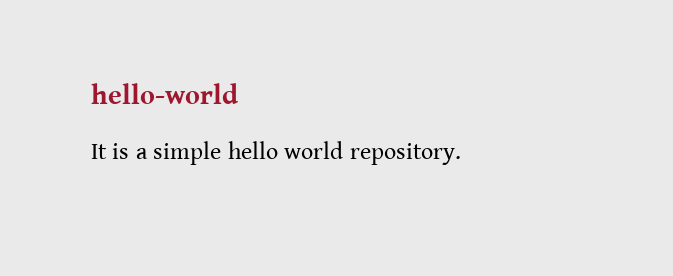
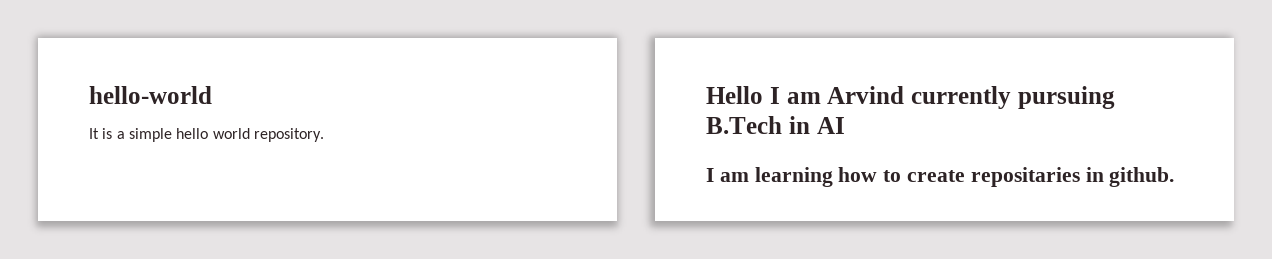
+ Hello I am Arvind currently pursuing B.Tech in AI
+ I am learning how to create repositaries in github.

